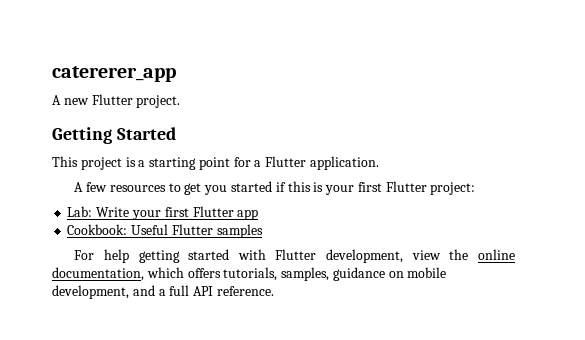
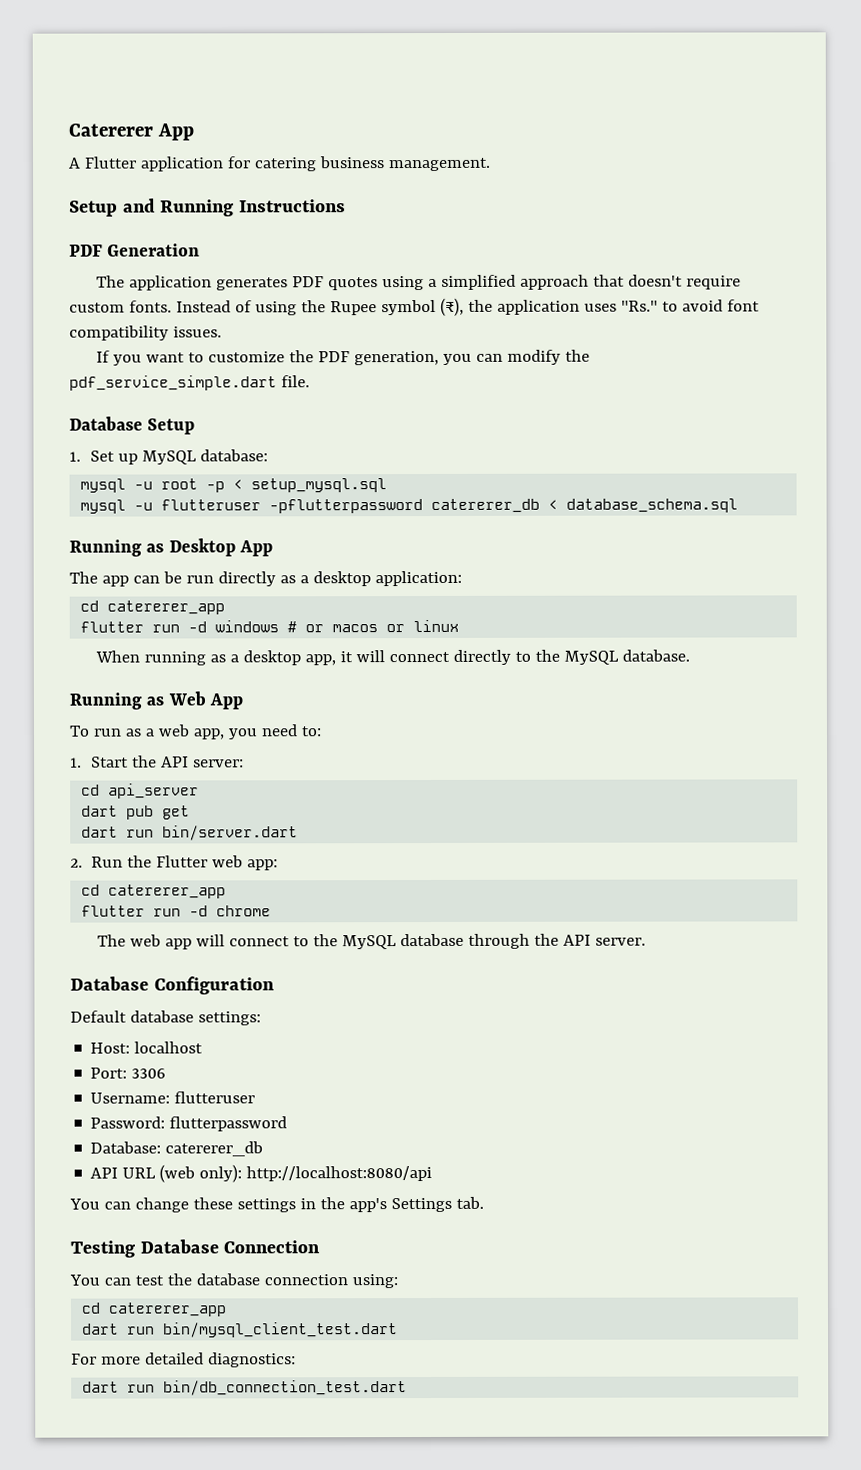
- catererer_app
- A new Flutter project.
- Getting Started
- This project is a starting point for a Flutter application.
- A few resources to get you started if this is your first Flutter project:
- Lab: Write your first Flutter app
- Cookbook: Useful Flutter samples
- For help getting started with Flutter development, view the online documentation, which offers tutorials, samples, guidance on mobile development, and a full API reference.
+ Catererer App
+ A Flutter application for catering business management.
+ Setup and Running Instructions
+ PDF Generation
+ The application generates PDF quotes using a simplified approach that doesn't require custom fonts. Instead of using the Rupee symbol (₹), the application uses "Rs." to avoid font compatibility issues.
+ If you want to customize the PDF generation, you can modify the pdf_service_simple.dart file.
+ Database Setup
+ 1. Set up MySQL database:
+ mysql -u root -p < setup_mysql.sql
+ mysql -u flutteruser -pflutterpassword catererer_db < database_schema.sql
+ Running as Desktop App
+ The app can be run directly as a desktop application:
+ cd catererer_app
+ flutter run -d windows # or macos or linux
+ When running as a desktop app, it will connect directly to the MySQL database.
+ Running as Web App
+ To run as a web app, you need to:
+ 1. Start the API server:
+ cd api_server
+ dart pub get
+ dart run bin/server.dart
+ 2. Run the Flutter web app:
+ cd catererer_app
+ flutter run -d chrome
+ The web app will connect to the MySQL database through the API server.
+ Database Configuration
+ Default database settings:
+ Host: localhost
+ Port: 3306
+ Username: flutteruser
+ Password: flutterpassword
+ Database: catererer_db
+ API URL (web only): http://localhost:8080/api
+ You can change these settings in the app's Settings tab.
+ Testing Database Connection
+ You can test the database connection using:
+ cd catererer_app
+ dart run bin/mysql_client_test.dart
+ For more detailed diagnostics:
+ dart run bin/db_connection_test.dart

